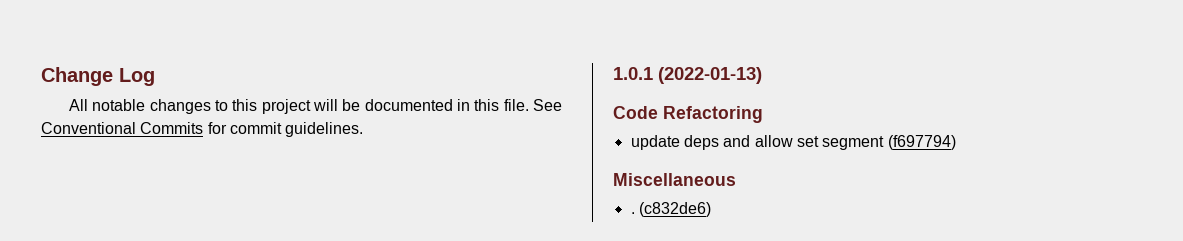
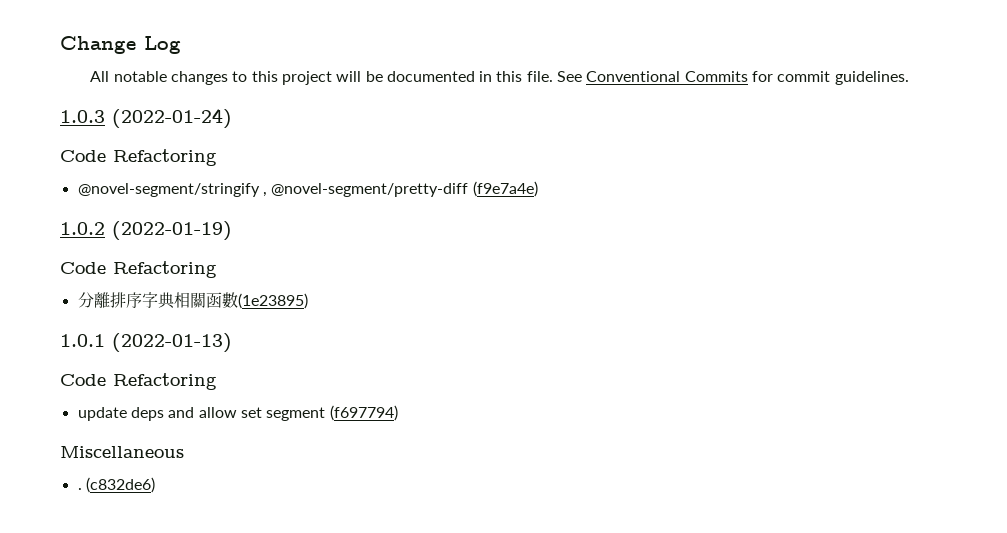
+ 1.0.3 (2022-01-24)
+ Code Refactoring
+ @novel-segment/stringify , @novel-segment/pretty-diff (f9e7a4e)
+ 1.0.2 (2022-01-19)
+ Code Refactoring
+ 分離排序字典相關函數(1e23895)

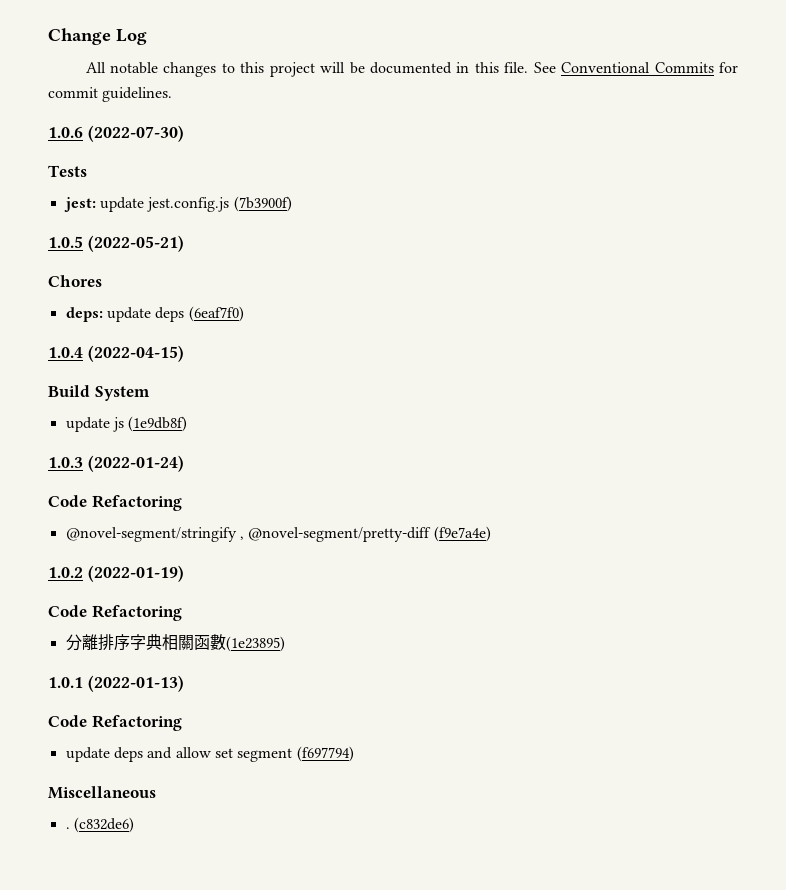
+ 1.0.6 (2022-07-30)
+ Tests
+ jest: update jest.config.js (7b3900f)
+ 1.0.5 (2022-05-21)
+ Chores
+ deps: update deps (6eaf7f0)
+ 1.0.4 (2022-04-15)
+ Build System
+ update js (1e9db8f)

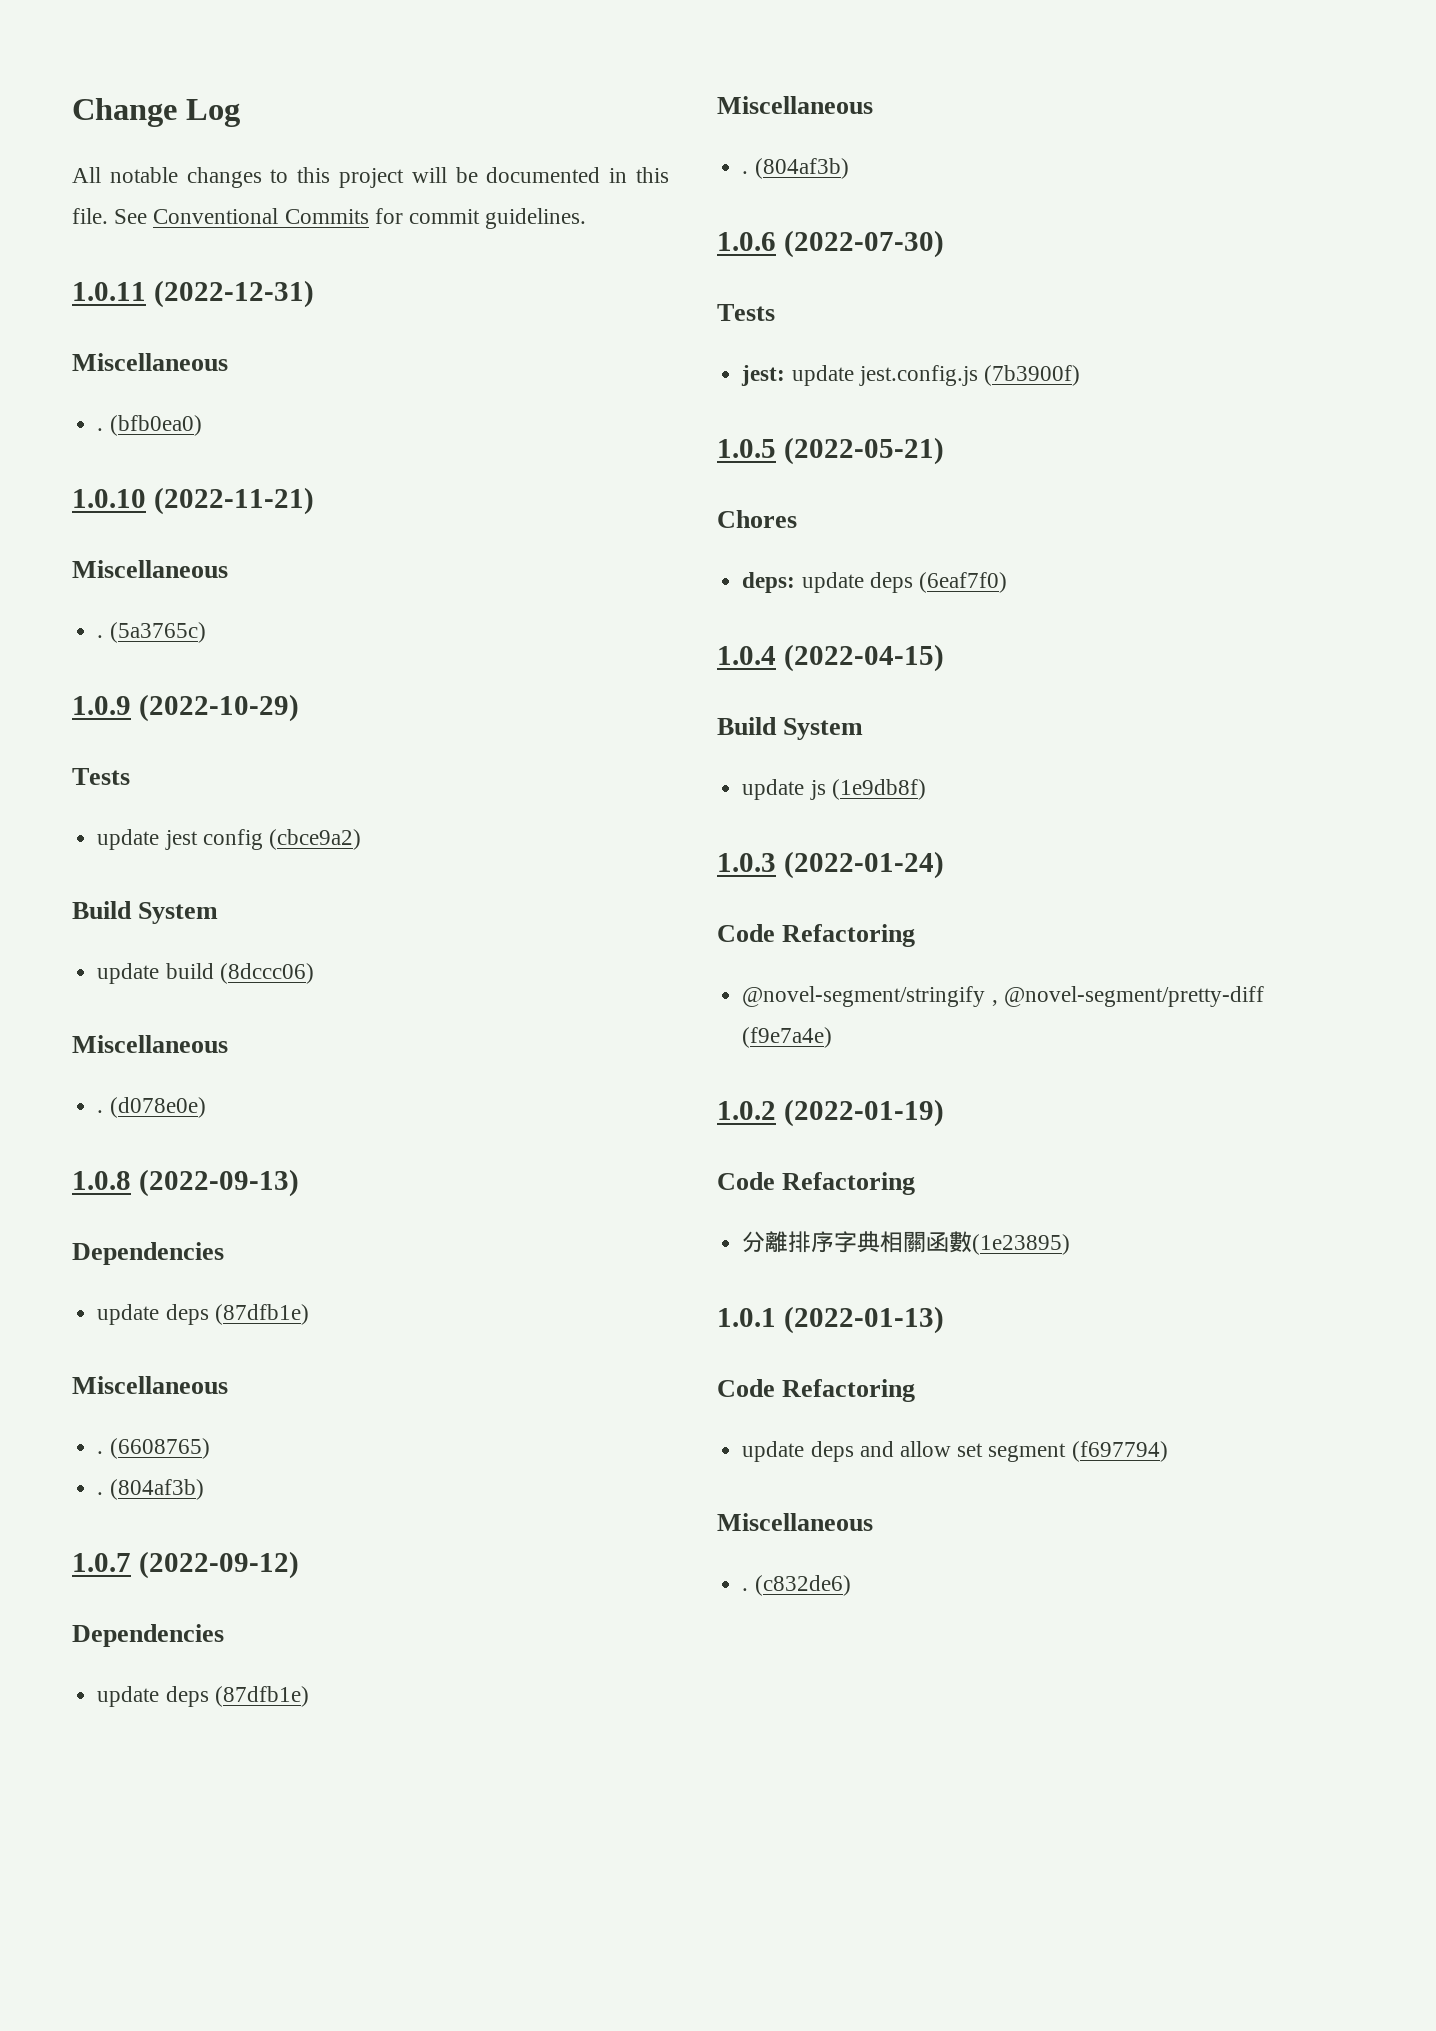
+ 1.0.11 (2022-12-31)
+ Miscellaneous
+ . (bfb0ea0)
+ 1.0.10 (2022-11-21)
+ Miscellaneous
+ . (5a3765c)
+ 1.0.9 (2022-10-29)
+ Tests
+ update jest config (cbce9a2)
+ Build System
+ update build (8dccc06)
+ Miscellaneous
+ . (d078e0e)
+ 1.0.8 (2022-09-13)
+ Dependencies
+ update deps (87dfb1e)
+ Miscellaneous
+ . (6608765)
+ . (804af3b)
+ 1.0.7 (2022-09-12)
+ Dependencies
+ update deps (87dfb1e)
+ Miscellaneous
+ . (804af3b)

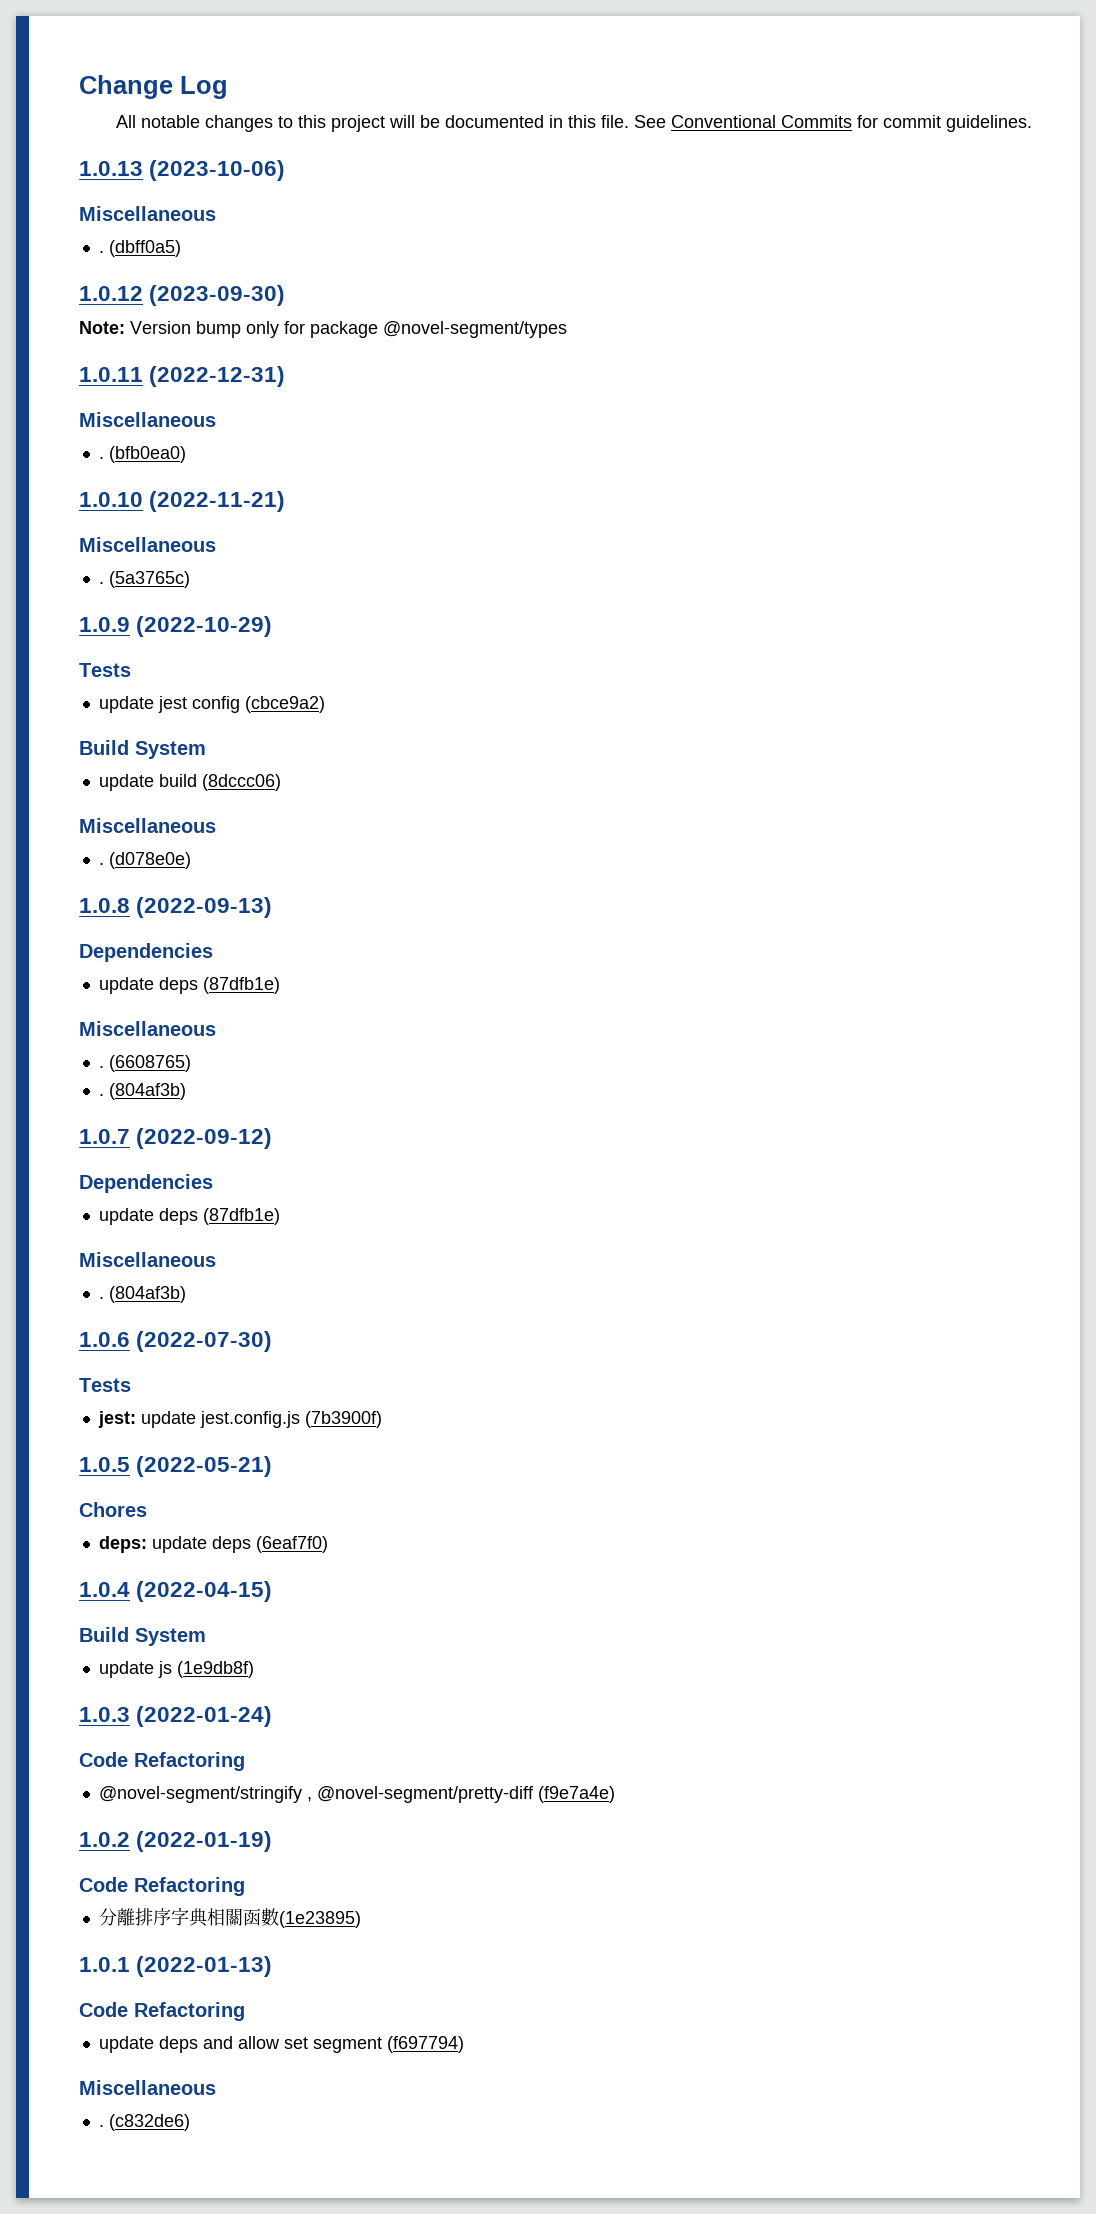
+ 1.0.13 (2023-10-06)
+ Miscellaneous
+ . (dbff0a5)
+ 1.0.12 (2023-09-30)
+ Note: Version bump only for package @novel-segment/types

